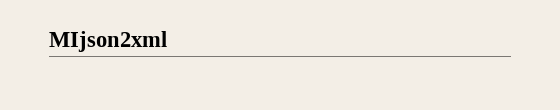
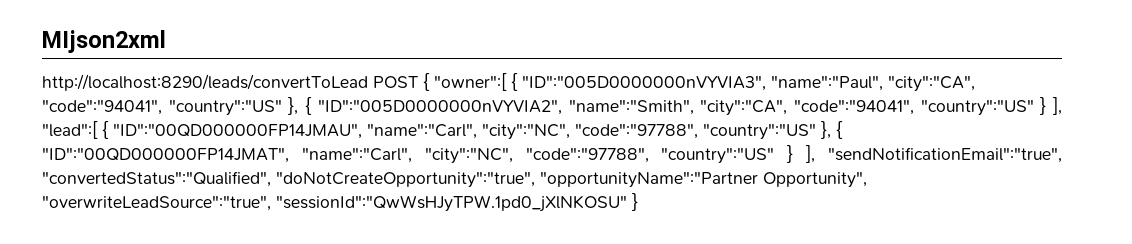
+ http://localhost:8290/leads/convertToLead POST { "owner":[ { "ID":"005D0000000nVYVIA3", "name":"Paul", "city":"CA", "code":"94041", "country":"US" }, { "ID":"005D0000000nVYVIA2", "name":"Smith", "city":"CA", "code":"94041", "country":"US" } ], "lead":[ { "ID":"00QD000000FP14JMAU", "name":"Carl", "city":"NC", "code":"97788", "country":"US" }, { "ID":"00QD000000FP14JMAT", "name":"Carl", "city":"NC", "code":"97788", "country":"US" } ], "sendNotificationEmail":"true", "convertedStatus":"Qualified", "doNotCreateOpportunity":"true", "opportunityName":"Partner Opportunity", "overwriteLeadSource":"true", "sessionId":"QwWsHJyTPW.1pd0_jXlNKOSU" }

